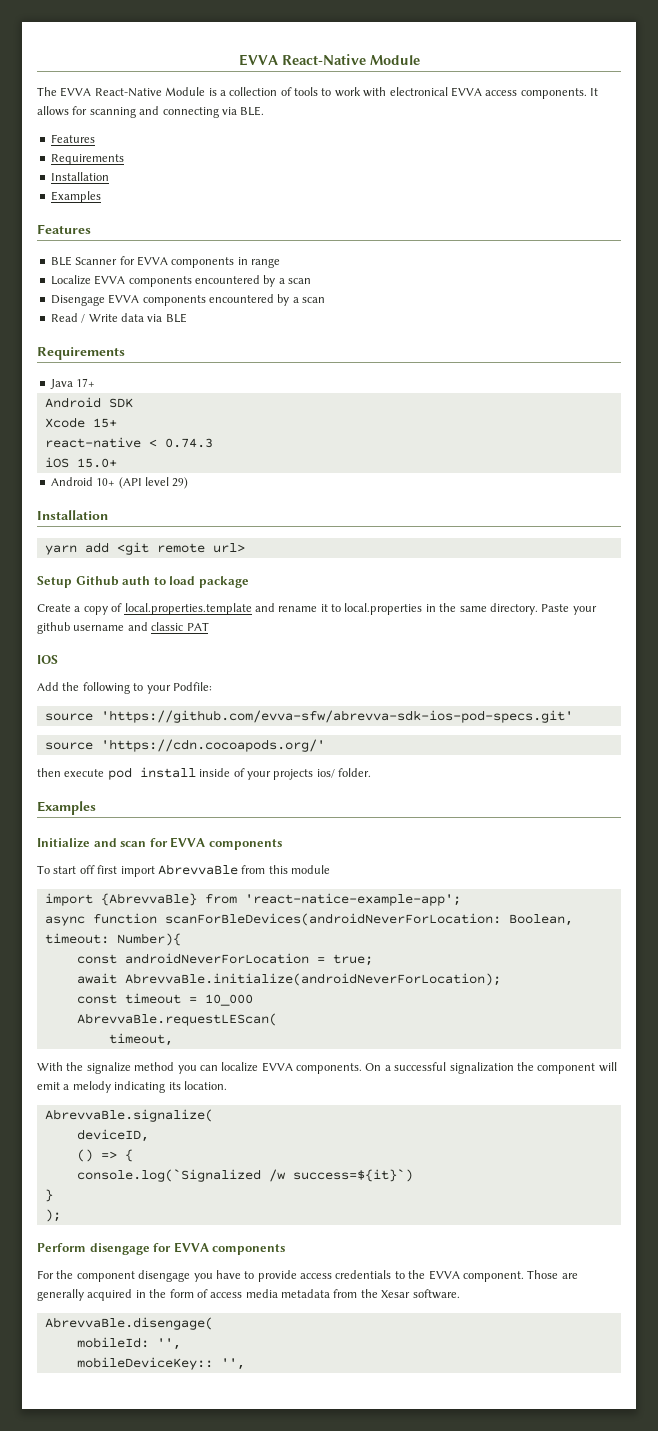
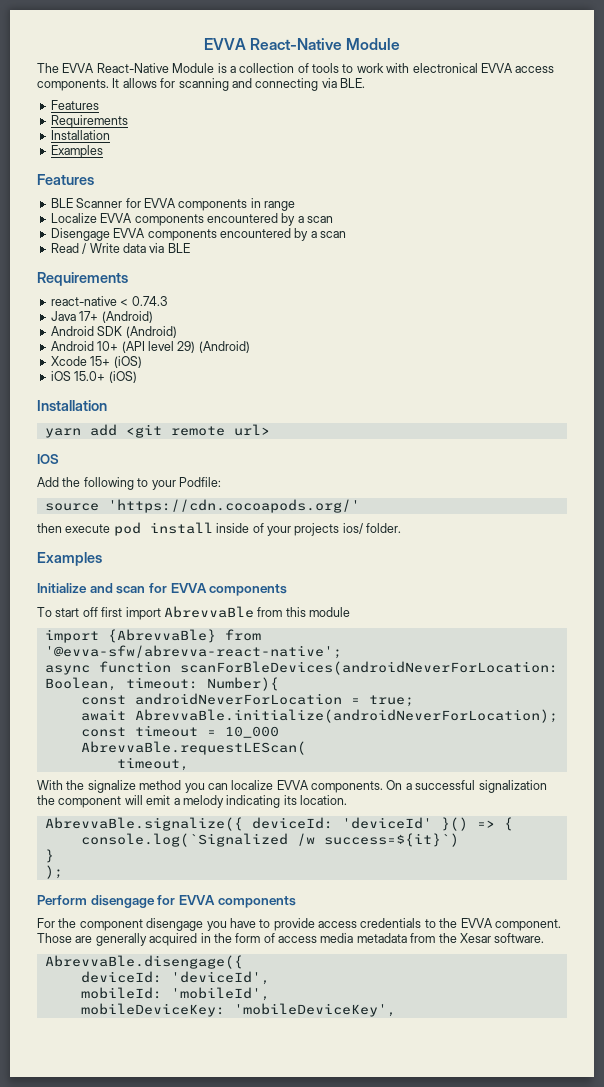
- Java 17+
- Android SDK
- Xcode 15+
  react-native < 0.74.3
- iOS 15.0+
+ Java 17+ (Android)
+ Android SDK (Android)
- Android 10+ (API level 29)
+ Android 10+ (API level 29) (Android)
+ Xcode 15+ (iOS)
+ iOS 15.0+ (iOS)
- Setup Github auth to load package
- Create a copy of local.properties.template and rename it to local.properties in the same directory. Paste your github username and classic PAT
- source 'https://github.com/evva-sfw/abrevva-sdk-ios-pod-specs.git'
- import {AbrevvaBle} from 'react-natice-example-app';
+ import {AbrevvaBle} from '@evva-sfw/abrevva-react-native';
- AbrevvaBle.signalize(
- deviceID,
- () => {
+ AbrevvaBle.signalize({ deviceId: 'deviceId' }() => {
- AbrevvaBle.disengage(
- mobileId: '',
- mobileDeviceKey:: '',
+ AbrevvaBle.disengage({
+ deviceId: 'deviceId',
+ mobileId: 'mobileId',
+ mobileDeviceKey: 'mobileDeviceKey',

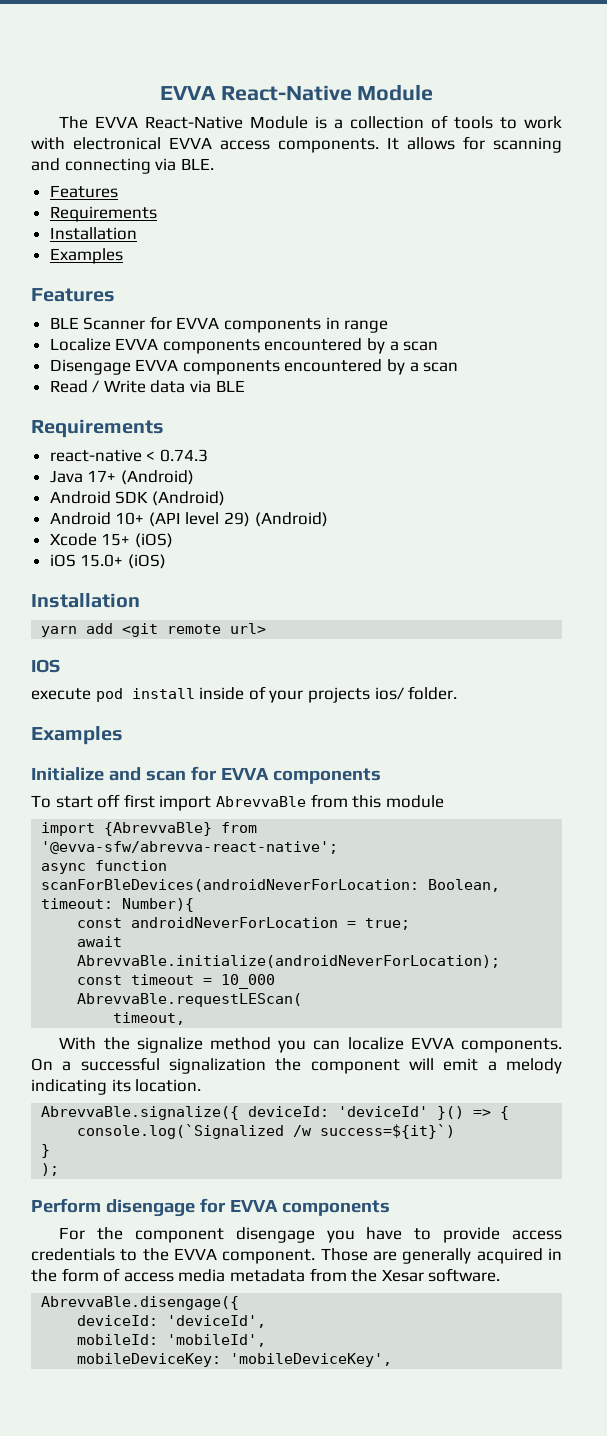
- Add the following to your Podfile:
- source 'https://cdn.cocoapods.org/'
- then execute pod install inside of your projects ios/ folder.
+ execute pod install inside of your projects ios/ folder.

